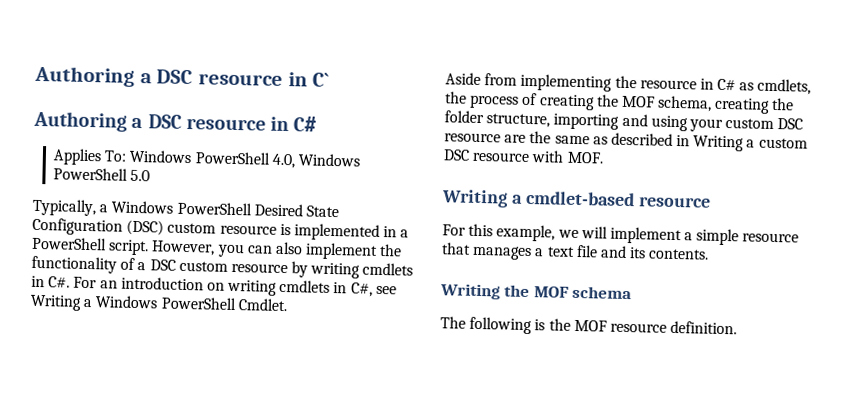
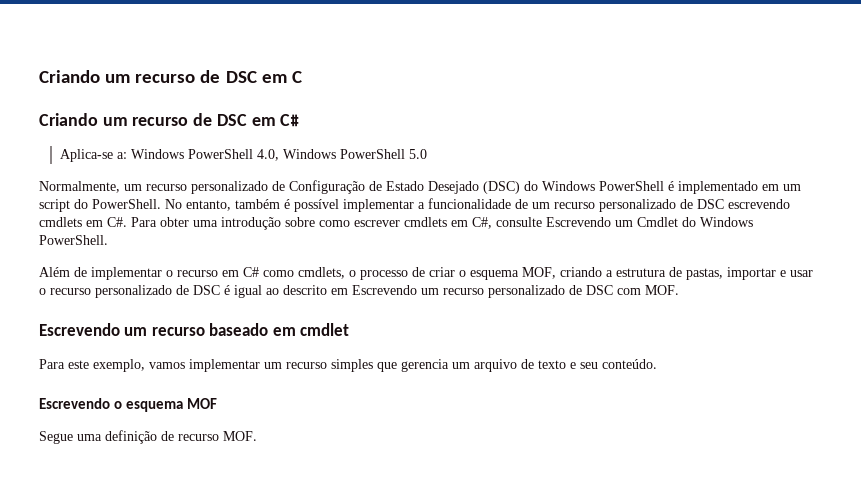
- Authoring a DSC resource in C`
- Authoring a DSC resource in C#
+ Criando um recurso de DSC em C
+ Criando um recurso de DSC em C#
- Applies To: Windows PowerShell 4.0, Windows PowerShell 5.0
+ Aplica-se a: Windows PowerShell 4.0, Windows PowerShell 5.0
- Typically, a Windows PowerShell Desired State Configuration (DSC) custom resource is implemented in a PowerShell script. However, you can also implement the functionality of a DSC custom resource by writing cmdlets in C#. For an introduction on writing cmdlets in C#, see Writing a Windows PowerShell Cmdlet.
- Aside from implementing the resource in C# as cmdlets, the process of creating the MOF schema, creating the folder structure, importing and using your custom DSC resource are the same as described in Writing a custom DSC resource with MOF.
- Writing a cmdlet-based resource
- For this example, we will implement a simple resource that manages a text file and its contents.
- Writing the MOF schema
- The following is the MOF resource definition.
+ Normalmente, um recurso personalizado de Configuração de Estado Desejado (DSC) do Windows PowerShell é implementado em um script do PowerShell. No entanto, também é possível implementar a funcionalidade de um recurso personalizado de DSC escrevendo cmdlets em C#. Para obter uma introdução sobre como escrever cmdlets em C#, consulte Escrevendo um Cmdlet do Windows PowerShell.
+ Além de implementar o recurso em C# como cmdlets, o processo de criar o esquema MOF, criando a estrutura de pastas, importar e usar o recurso personalizado de DSC é igual ao descrito em Escrevendo um recurso personalizado de DSC com MOF.
+ Escrevendo um recurso baseado em cmdlet
+ Para este exemplo, vamos implementar um recurso simples que gerencia um arquivo de texto e seu conteúdo.
+ Escrevendo o esquema MOF
+ Segue uma definição de recurso MOF.

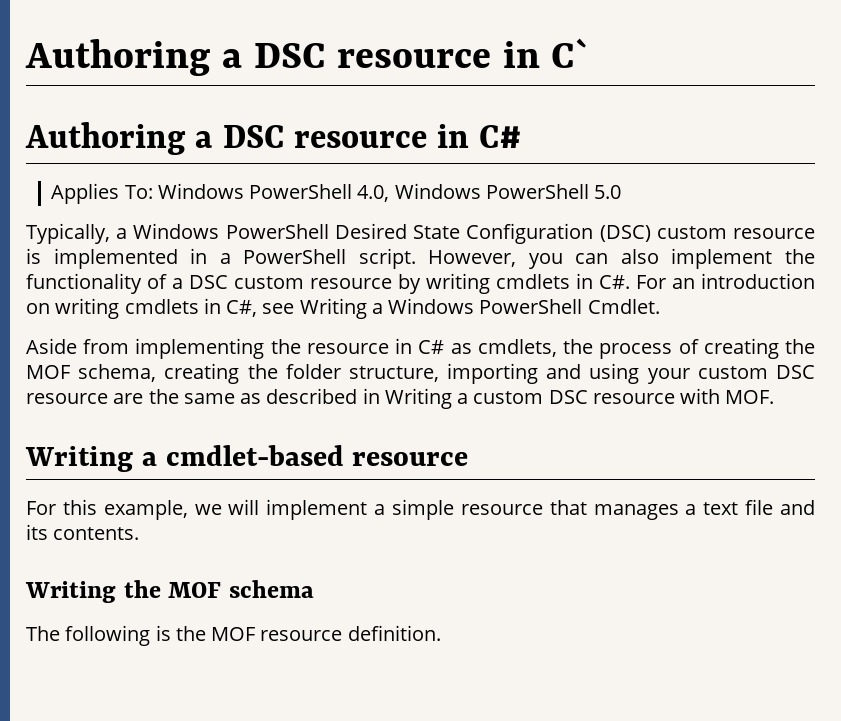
- Criando um recurso de DSC em C
- Criando um recurso de DSC em C#
+ Authoring a DSC resource in C`
+ Authoring a DSC resource in C#
- Aplica-se a: Windows PowerShell 4.0, Windows PowerShell 5.0
+ Applies To: Windows PowerShell 4.0, Windows PowerShell 5.0
- Normalmente, um recurso personalizado de Configuração de Estado Desejado (DSC) do Windows PowerShell é implementado em um script do PowerShell. No entanto, também é possível implementar a funcionalidade de um recurso personalizado de DSC escrevendo cmdlets em C#. Para obter uma introdução sobre como escrever cmdlets em C#, consulte Escrevendo um Cmdlet do Windows PowerShell.
- Além de implementar o recurso em C# como cmdlets, o processo de criar o esquema MOF, criando a estrutura de pastas, importar e usar o recurso personalizado de DSC é igual ao descrito em Escrevendo um recurso personalizado de DSC com MOF.
- Escrevendo um recurso baseado em cmdlet
- Para este exemplo, vamos implementar um recurso simples que gerencia um arquivo de texto e seu conteúdo.
- Escrevendo o esquema MOF
- Segue uma definição de recurso MOF.
+ Typically, a Windows PowerShell Desired State Configuration (DSC) custom resource is implemented in a PowerShell script. However, you can also implement the functionality of a DSC custom resource by writing cmdlets in C#. For an introduction on writing cmdlets in C#, see Writing a Windows PowerShell Cmdlet.
+ Aside from implementing the resource in C# as cmdlets, the process of creating the MOF schema, creating the folder structure, importing and using your custom DSC resource are the same as described in Writing a custom DSC resource with MOF.
+ Writing a cmdlet-based resource
+ For this example, we will implement a simple resource that manages a text file and its contents.
+ Writing the MOF schema
+ The following is the MOF resource definition.

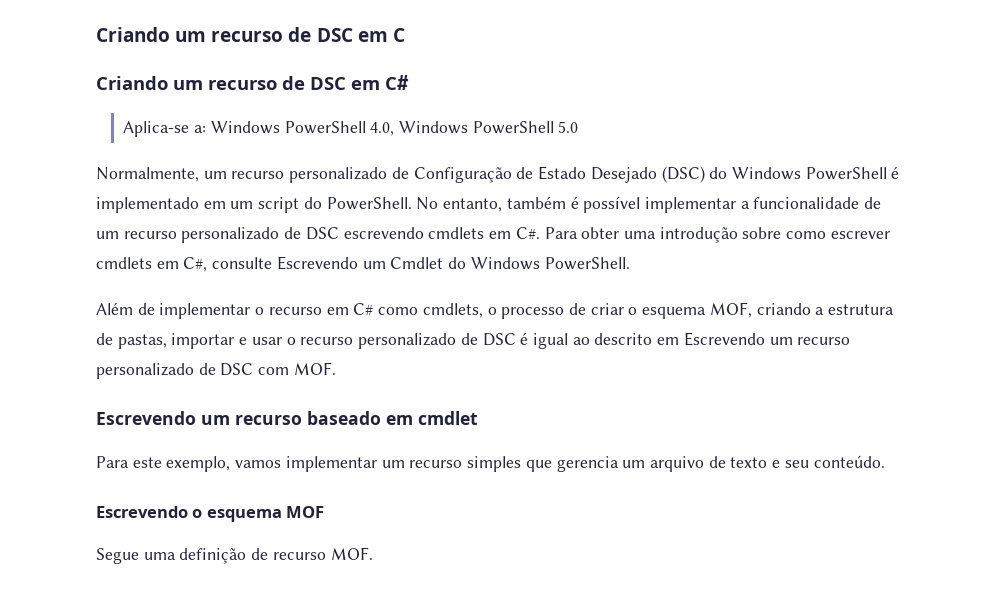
- Authoring a DSC resource in C`
- Authoring a DSC resource in C#
+ Criando um recurso de DSC em C
+ Criando um recurso de DSC em C#
- Applies To: Windows PowerShell 4.0, Windows PowerShell 5.0
+ Aplica-se a: Windows PowerShell 4.0, Windows PowerShell 5.0
- Typically, a Windows PowerShell Desired State Configuration (DSC) custom resource is implemented in a PowerShell script. However, you can also implement the functionality of a DSC custom resource by writing cmdlets in C#. For an introduction on writing cmdlets in C#, see Writing a Windows PowerShell Cmdlet.
- Aside from implementing the resource in C# as cmdlets, the process of creating the MOF schema, creating the folder structure, importing and using your custom DSC resource are the same as described in Writing a custom DSC resource with MOF.
- Writing a cmdlet-based resource
- For this example, we will implement a simple resource that manages a text file and its contents.
- Writing the MOF schema
- The following is the MOF resource definition.
+ Normalmente, um recurso personalizado de Configuração de Estado Desejado (DSC) do Windows PowerShell é implementado em um script do PowerShell. No entanto, também é possível implementar a funcionalidade de um recurso personalizado de DSC escrevendo cmdlets em C#. Para obter uma introdução sobre como escrever cmdlets em C#, consulte Escrevendo um Cmdlet do Windows PowerShell.
+ Além de implementar o recurso em C# como cmdlets, o processo de criar o esquema MOF, criando a estrutura de pastas, importar e usar o recurso personalizado de DSC é igual ao descrito em Escrevendo um recurso personalizado de DSC com MOF.
+ Escrevendo um recurso baseado em cmdlet
+ Para este exemplo, vamos implementar um recurso simples que gerencia um arquivo de texto e seu conteúdo.
+ Escrevendo o esquema MOF
+ Segue uma definição de recurso MOF.

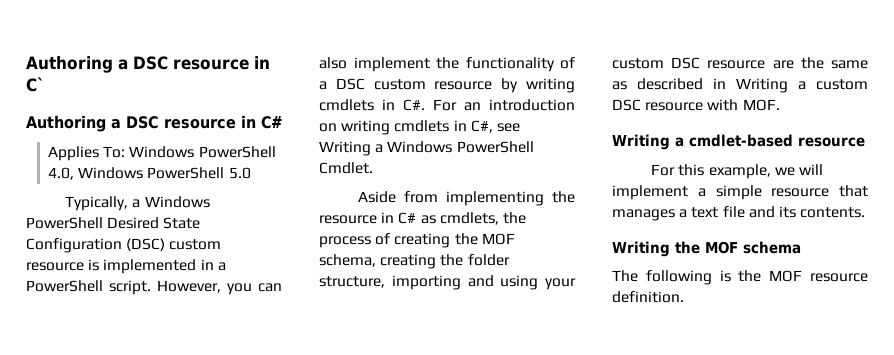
- Criando um recurso de DSC em C
- Criando um recurso de DSC em C#
+ Authoring a DSC resource in C`
+ Authoring a DSC resource in C#
- Aplica-se a: Windows PowerShell 4.0, Windows PowerShell 5.0
+ Applies To: Windows PowerShell 4.0, Windows PowerShell 5.0
- Normalmente, um recurso personalizado de Configuração de Estado Desejado (DSC) do Windows PowerShell é implementado em um script do PowerShell. No entanto, também é possível implementar a funcionalidade de um recurso personalizado de DSC escrevendo cmdlets em C#. Para obter uma introdução sobre como escrever cmdlets em C#, consulte Escrevendo um Cmdlet do Windows PowerShell.
- Além de implementar o recurso em C# como cmdlets, o processo de criar o esquema MOF, criando a estrutura de pastas, importar e usar o recurso personalizado de DSC é igual ao descrito em Escrevendo um recurso personalizado de DSC com MOF.
- Escrevendo um recurso baseado em cmdlet
- Para este exemplo, vamos implementar um recurso simples que gerencia um arquivo de texto e seu conteúdo.
- Escrevendo o esquema MOF
- Segue uma definição de recurso MOF.
+ Typically, a Windows PowerShell Desired State Configuration (DSC) custom resource is implemented in a PowerShell script. However, you can also implement the functionality of a DSC custom resource by writing cmdlets in C#. For an introduction on writing cmdlets in C#, see Writing a Windows PowerShell Cmdlet.
+ Aside from implementing the resource in C# as cmdlets, the process of creating the MOF schema, creating the folder structure, importing and using your custom DSC resource are the same as described in Writing a custom DSC resource with MOF.
+ Writing a cmdlet-based resource
+ For this example, we will implement a simple resource that manages a text file and its contents.
+ Writing the MOF schema
+ The following is the MOF resource definition.

